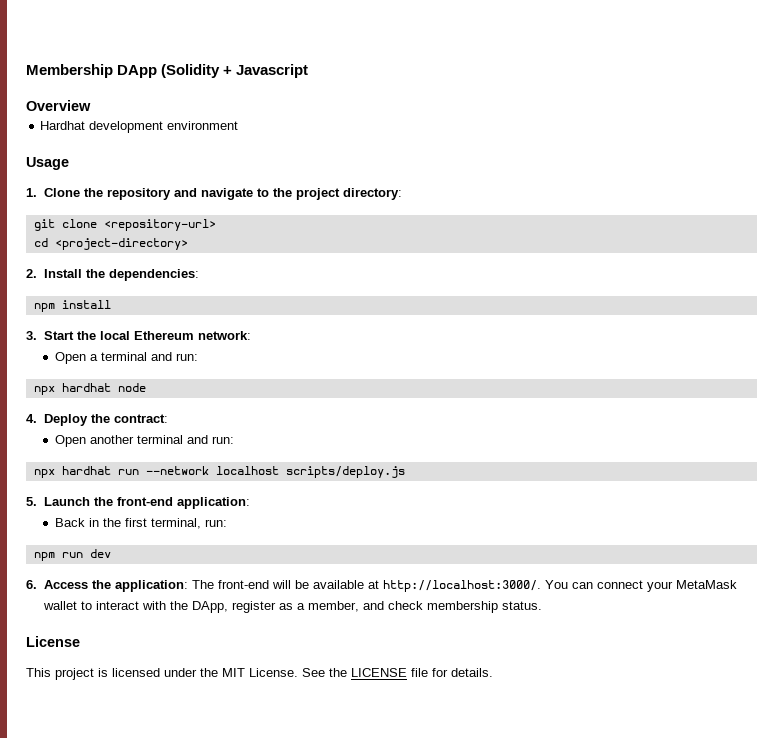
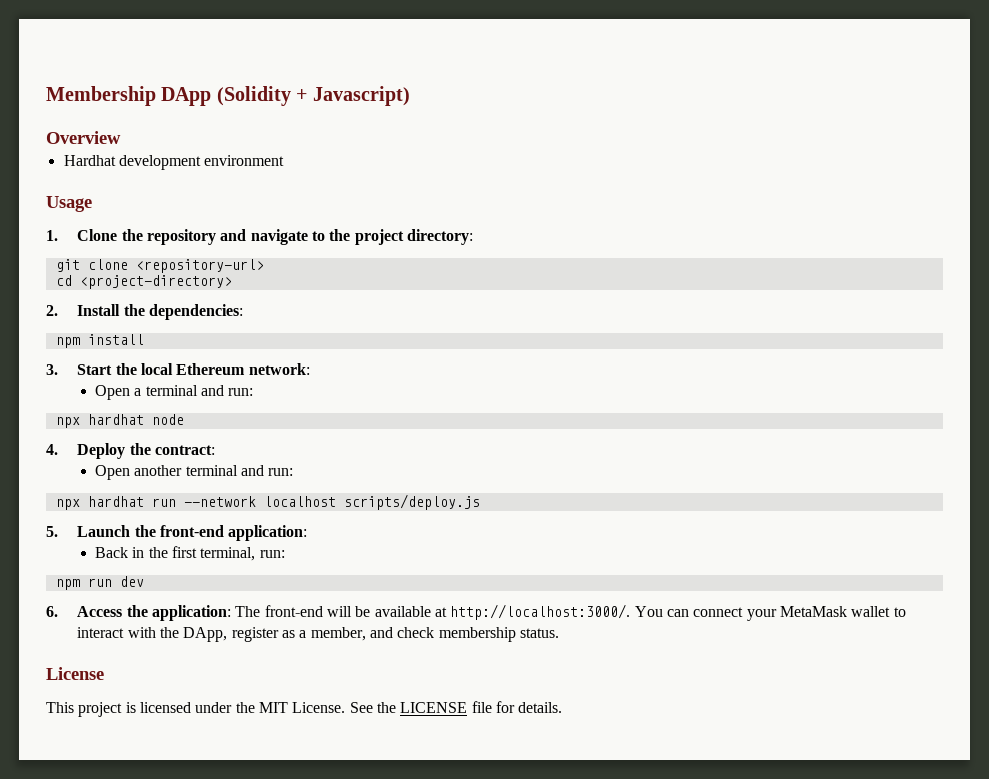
- Membership DApp (Solidity + Javascript
+ Membership DApp (Solidity + Javascript)

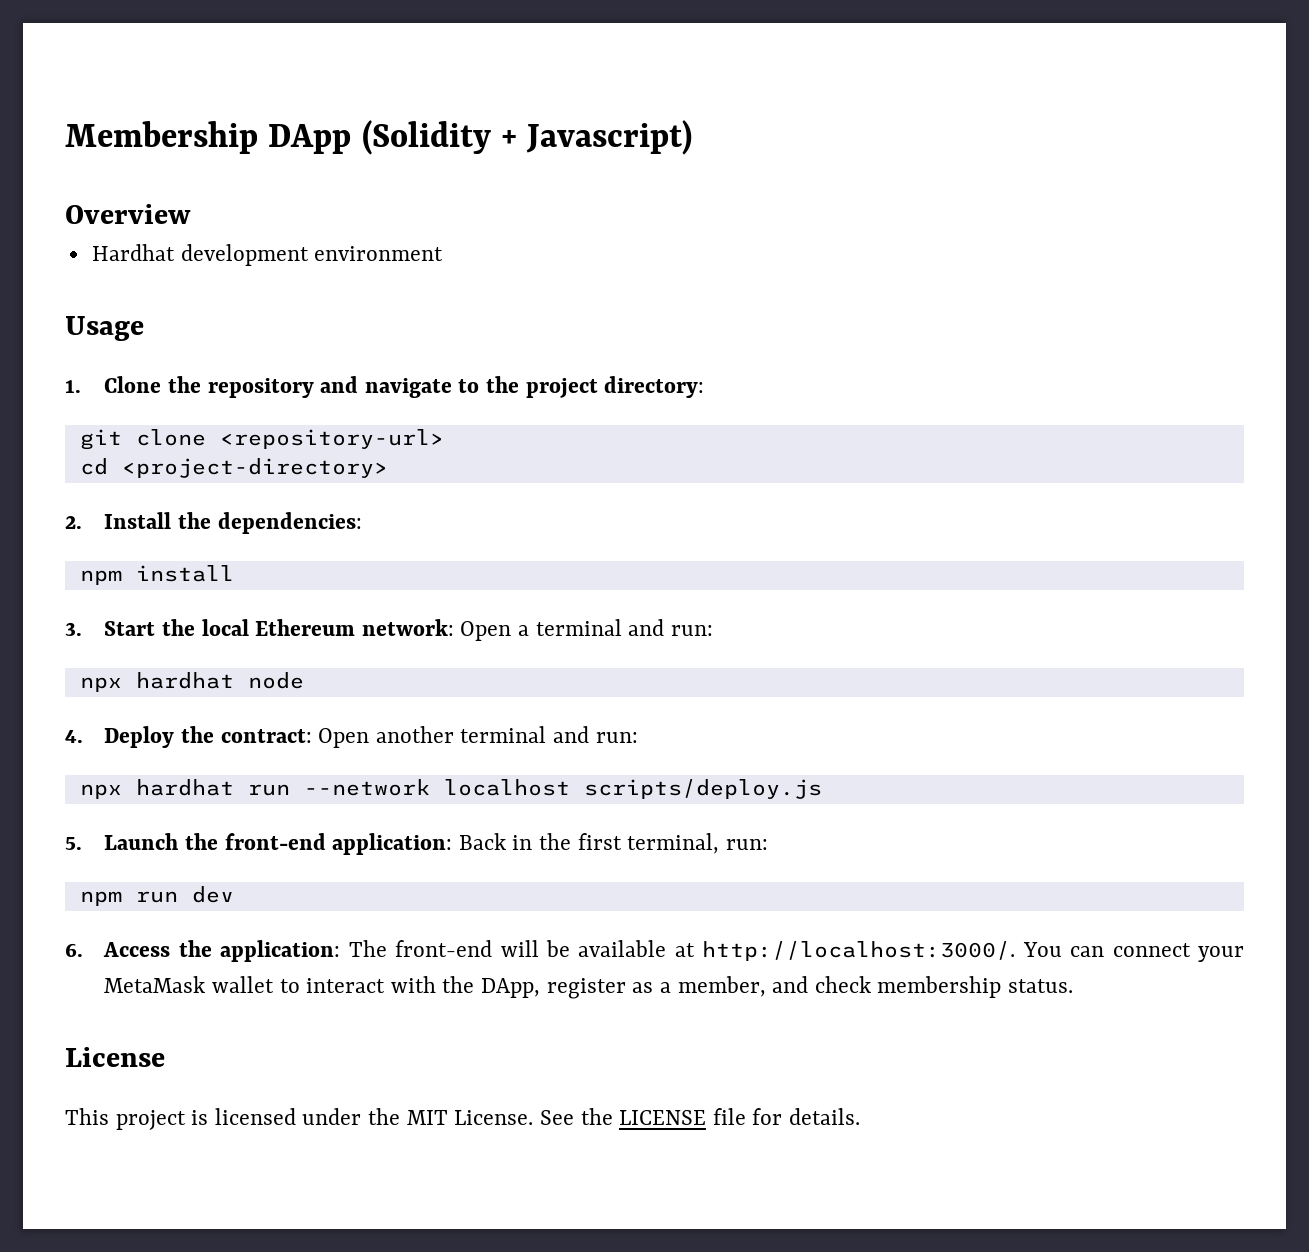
- 3. Start the local Ethereum network:
- Open a terminal and run:
+ 3. Start the local Ethereum network: Open a terminal and run:
- 4. Deploy the contract:
- Open another terminal and run:
+ 4. Deploy the contract: Open another terminal and run:
- 5. Launch the front-end application:
- Back in the first terminal, run:
+ 5. Launch the front-end application: Back in the first terminal, run:

